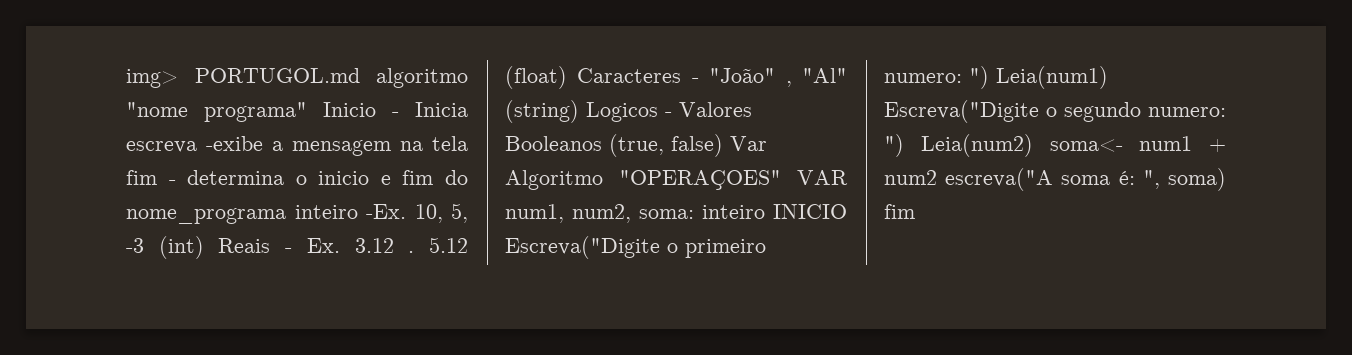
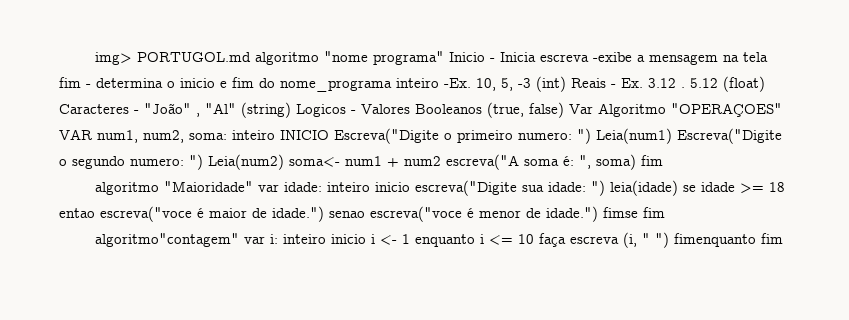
+ algoritmo "Maioridade" var idade: inteiro inicio escreva("Digite sua idade: ") leia(idade) se idade >= 18 entao escreva("voce é maior de idade.") senao escreva("voce é menor de idade.") fimse fim
+ algoritmo"contagem" var i: inteiro inicio i <- 1 enquanto i <= 10 faça escreva (i, " ") fimenquanto fim

